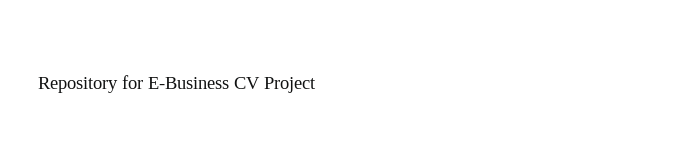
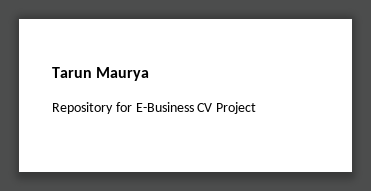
+ Tarun Maurya

